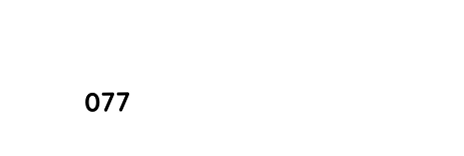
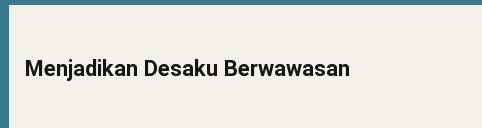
- 077
+ Menjadikan Desaku Berwawasan

